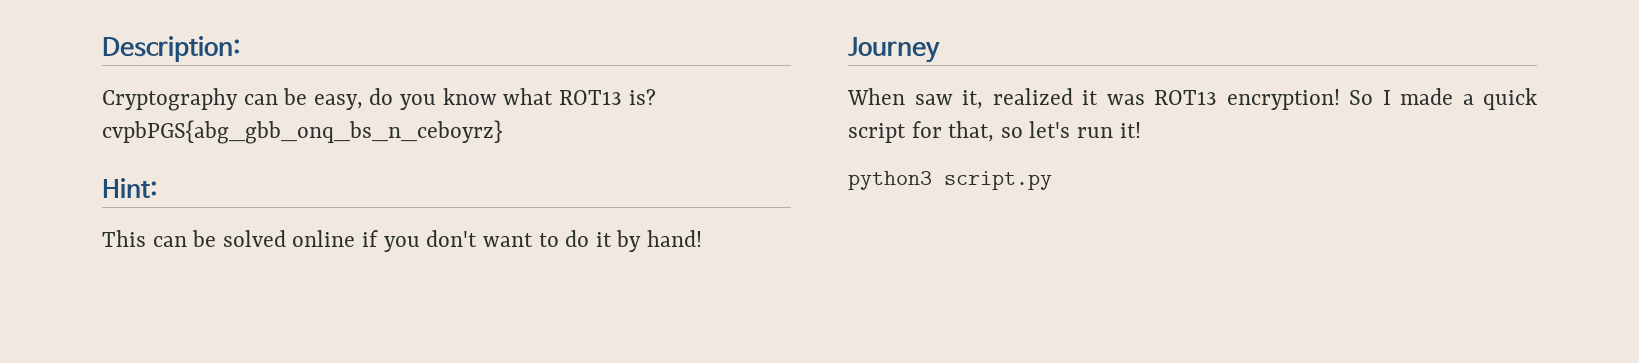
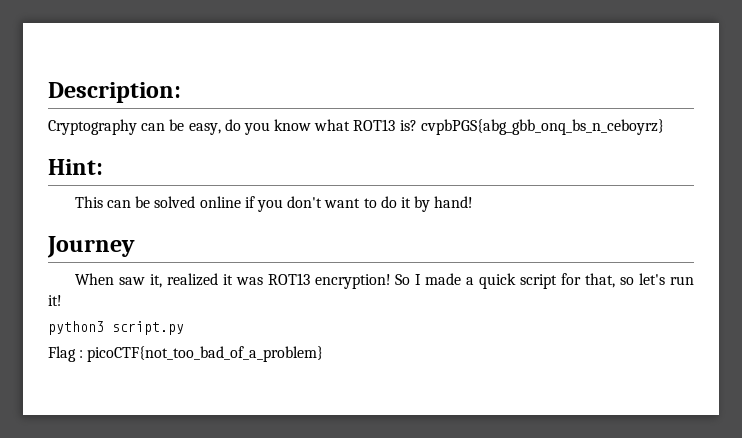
+ Flag : picoCTF{not_too_bad_of_a_problem}

